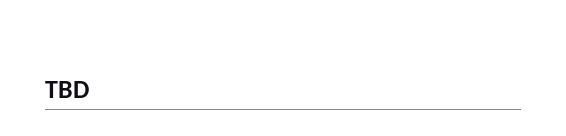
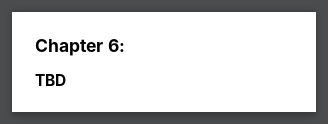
+ Chapter 6:

